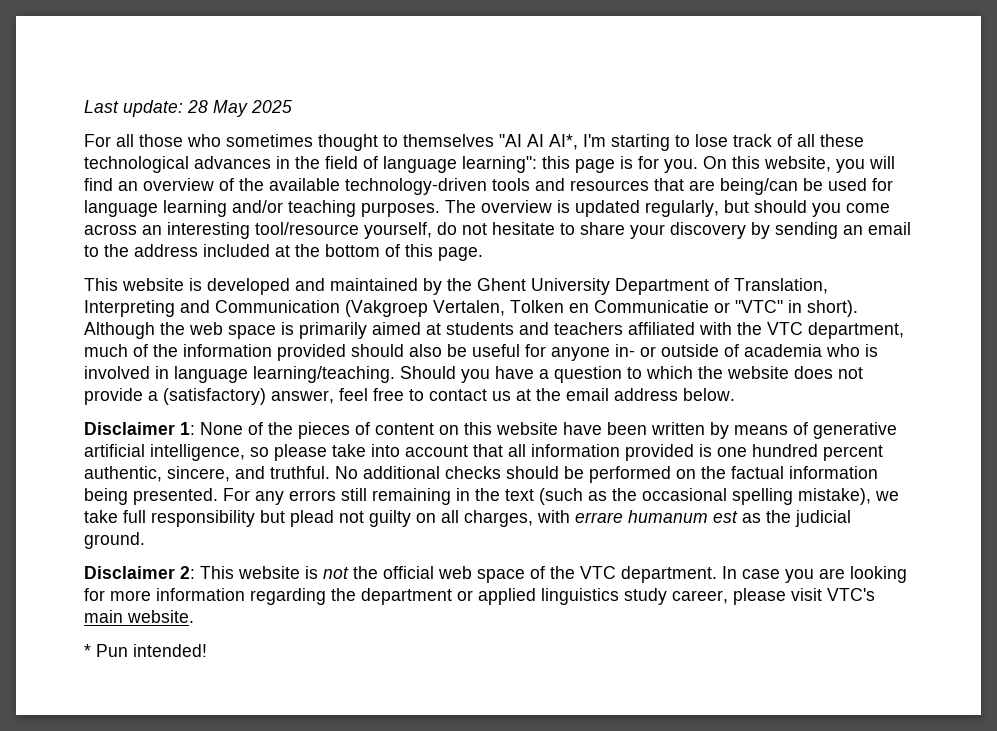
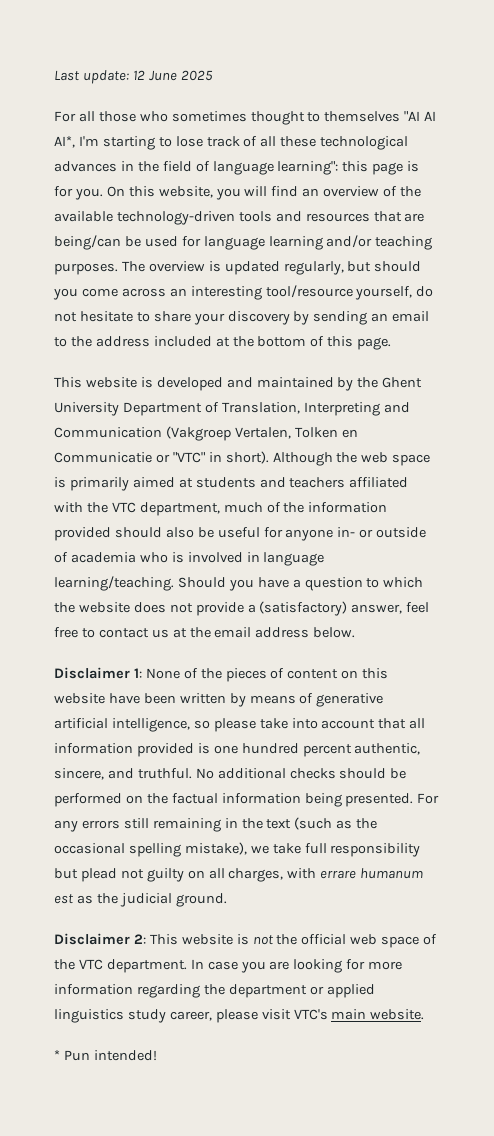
- Last update: 28 May 2025
+ Last update: 12 June 2025

